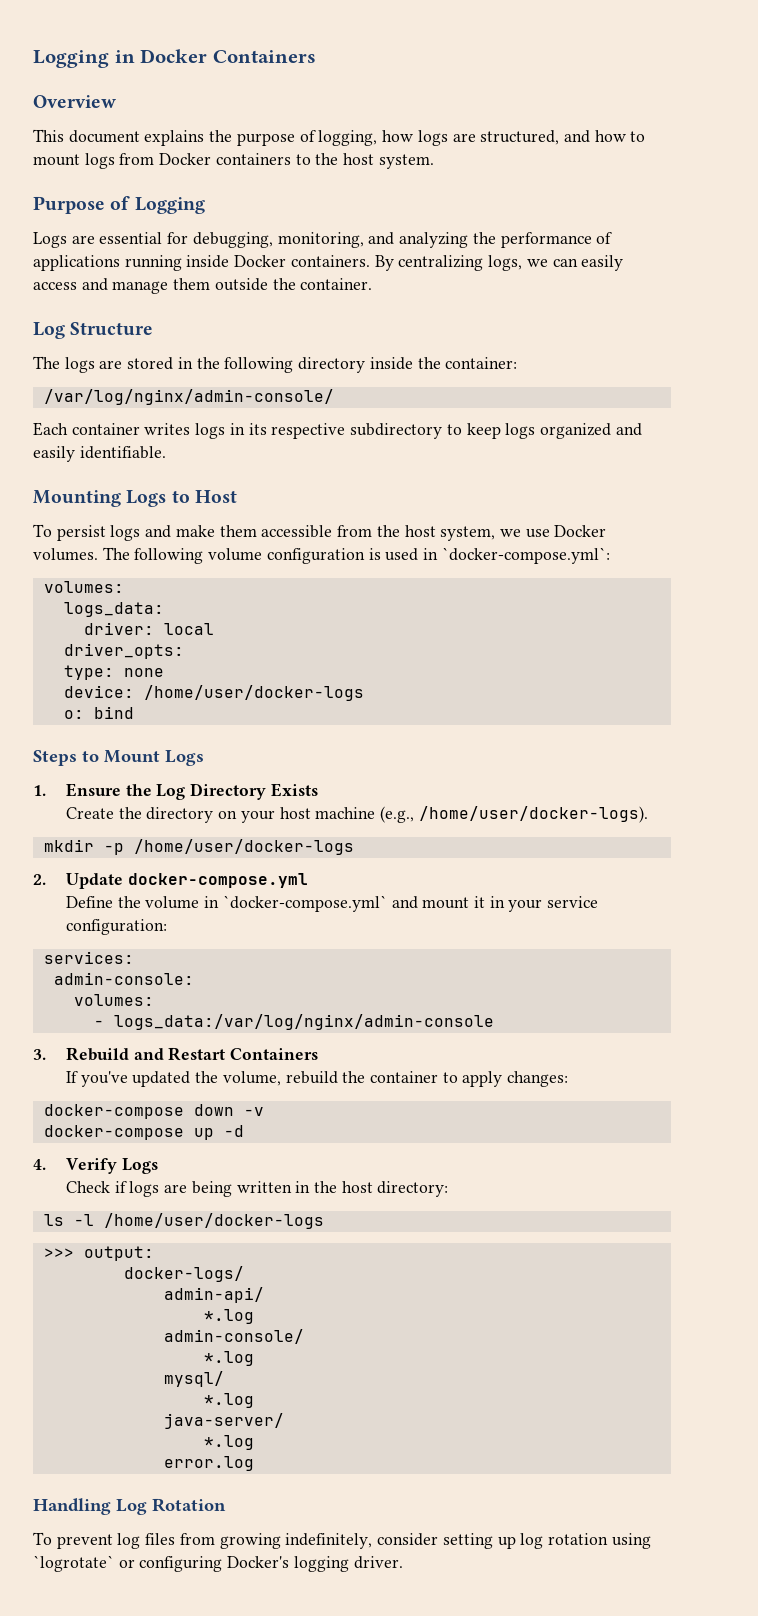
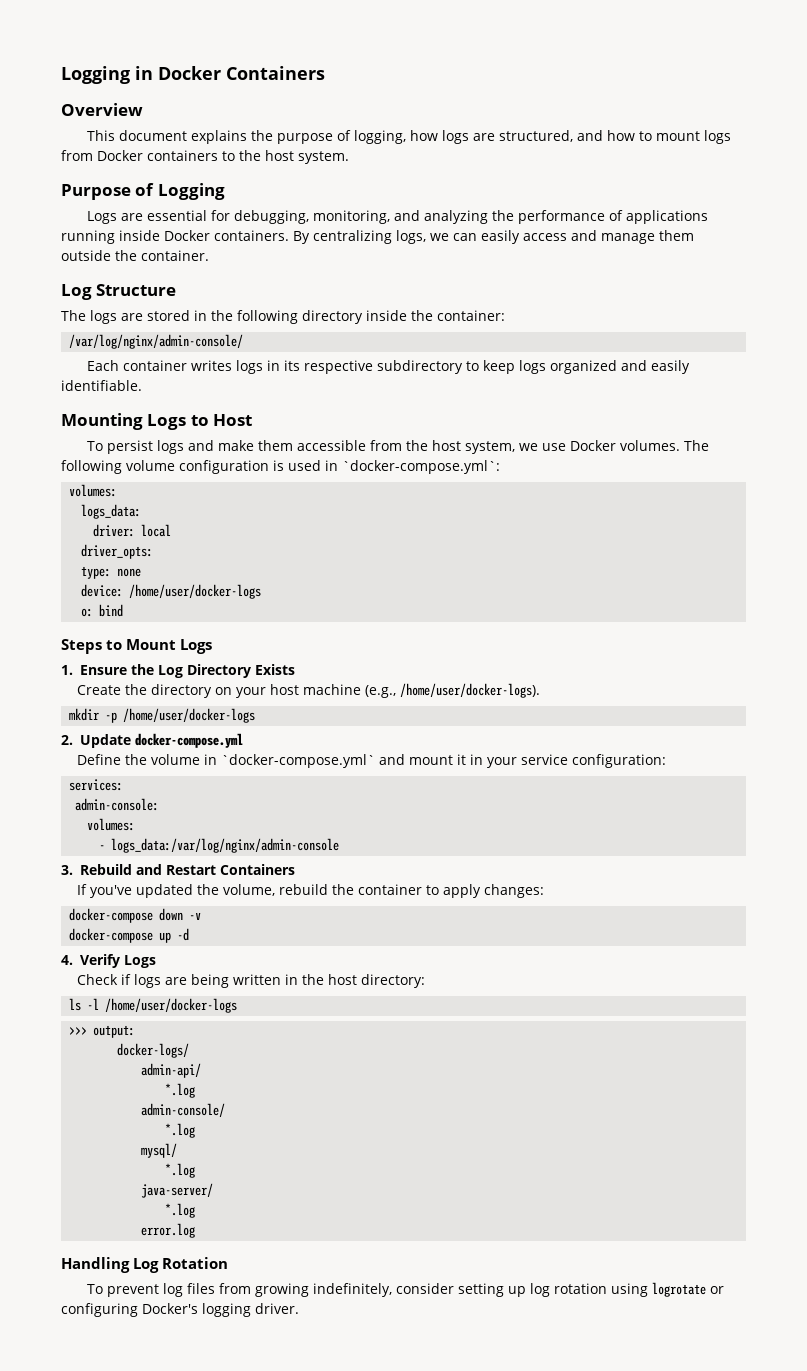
- To prevent log files from growing indefinitely, consider setting up log rotation using `logrotate` or configuring Docker's logging driver.
+ To prevent log files from growing indefinitely, consider setting up log rotation using logrotate or configuring Docker's logging driver.

